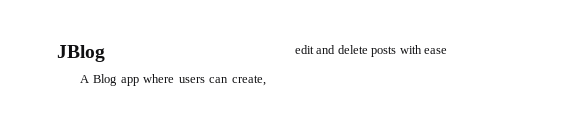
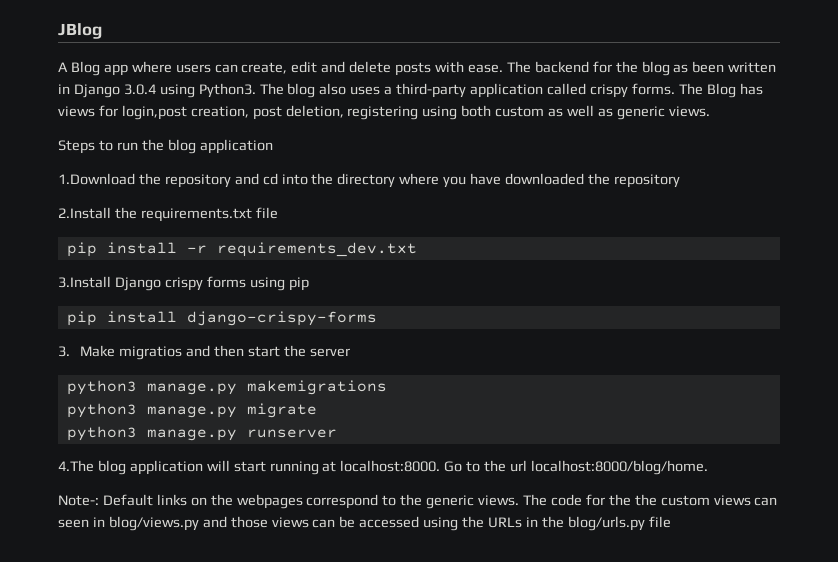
- A Blog app where users can create, edit and delete posts with ease
+ A Blog app where users can create, edit and delete posts with ease. The backend for the blog as been written in Django 3.0.4 using Python3. The blog also uses a third-party application called crispy forms. The Blog has views for login,post creation, post deletion, registering using both custom as well as generic views.
+ Steps to run the blog application
+ 1.Download the repository and cd into the directory where you have downloaded the repository
+ 2.Install the requirements.txt file
+ pip install -r requirements_dev.txt
+ 3.Install Django crispy forms using pip
+ pip install django-crispy-forms
+ 3. Make migratios and then start the server
+ python3 manage.py makemigrations
+ python3 manage.py migrate
+ python3 manage.py runserver
+ 4.The blog application will start running at localhost:8000. Go to the url localhost:8000/blog/home.
+ Note-: Default links on the webpages correspond to the generic views. The code for the the custom views can seen in blog/views.py and those views can be accessed using the URLs in the blog/urls.py file

